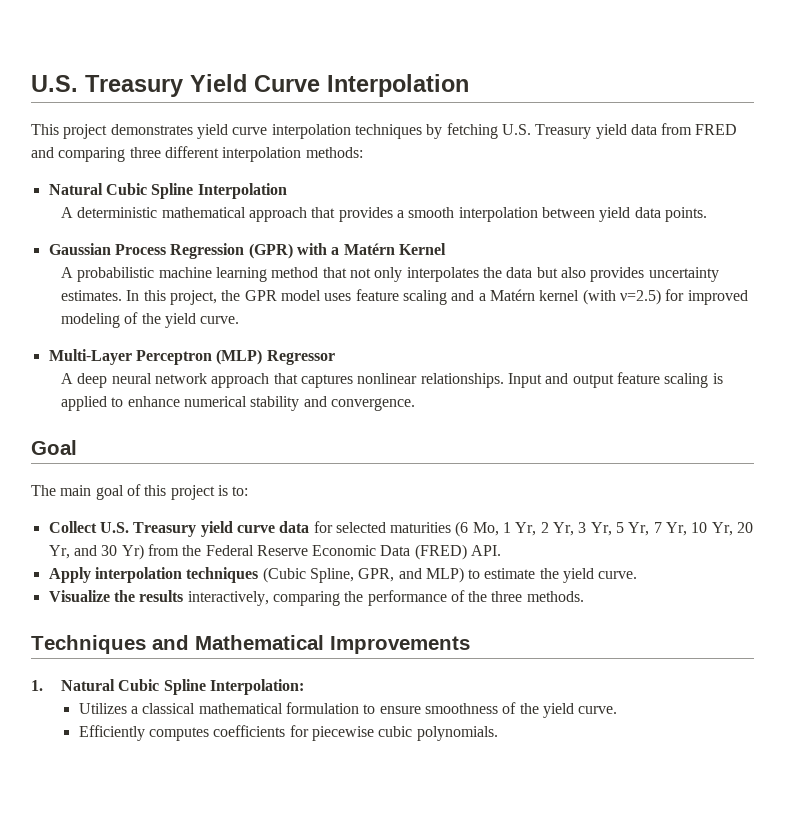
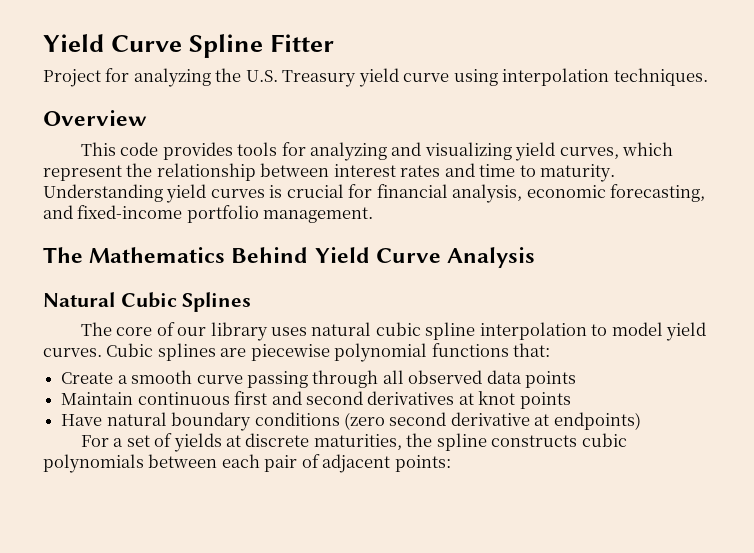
- U.S. Treasury Yield Curve Interpolation
- This project demonstrates yield curve interpolation techniques by fetching U.S. Treasury yield data from FRED and comparing three different interpolation methods:
- Natural Cubic Spline Interpolation
- A deterministic mathematical approach that provides a smooth interpolation between yield data points.
- Gaussian Process Regression (GPR) with a Matérn Kernel
- A probabilistic machine learning method that not only interpolates the data but also provides uncertainty estimates. In this project, the GPR model uses feature scaling and a Matérn kernel (with ν=2.5) for improved modeling of the yield curve.
- Multi-Layer Perceptron (MLP) Regressor
- A deep neural network approach that captures nonlinear relationships. Input and output feature scaling is applied to enhance numerical stability and convergence.
- Goal
- The main goal of this project is to:
- Collect U.S. Treasury yield curve data for selected maturities (6 Mo, 1 Yr, 2 Yr, 3 Yr, 5 Yr, 7 Yr, 10 Yr, 20 Yr, and 30 Yr) from the Federal Reserve Economic Data (FRED) API.
- Apply interpolation techniques (Cubic Spline, GPR, and MLP) to estimate the yield curve.
- Visualize the results interactively, comparing the performance of the three methods.
- Techniques and Mathematical Improvements
- 1. Natural Cubic Spline Interpolation:
- Utilizes a classical mathematical formulation to ensure smoothness of the yield curve.
- Efficiently computes coefficients for piecewise cubic polynomials.
+ Yield Curve Spline Fitter
+ Project for analyzing the U.S. Treasury yield curve using interpolation techniques.
+ Overview
+ This code provides tools for analyzing and visualizing yield curves, which represent the relationship between interest rates and time to maturity. Understanding yield curves is crucial for financial analysis, economic forecasting, and fixed-income portfolio management.
+ The Mathematics Behind Yield Curve Analysis
+ Natural Cubic Splines
+ The core of our library uses natural cubic spline interpolation to model yield curves. Cubic splines are piecewise polynomial functions that:
+ Create a smooth curve passing through all observed data points
+ Maintain continuous first and second derivatives at knot points
+ Have natural boundary conditions (zero second derivative at endpoints)
+ For a set of yields at discrete maturities, the spline constructs cubic polynomials between each pair of adjacent points:

